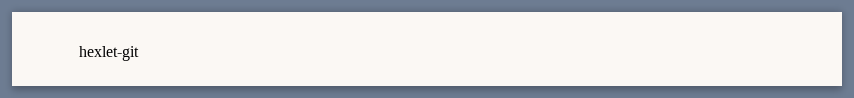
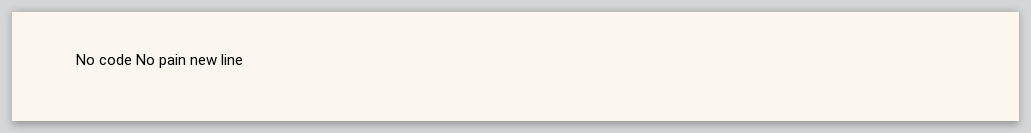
- hexlet-git
+ No code No pain new line

